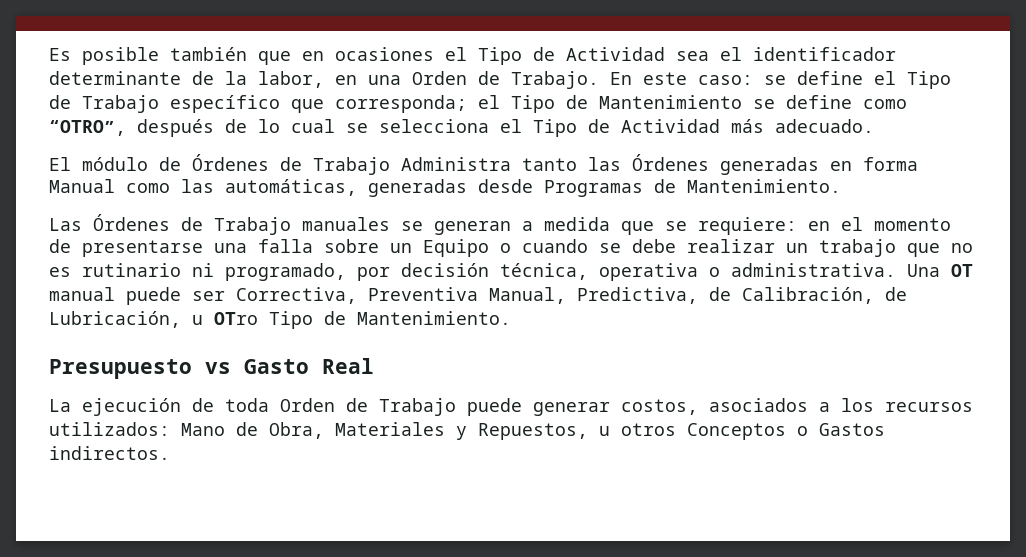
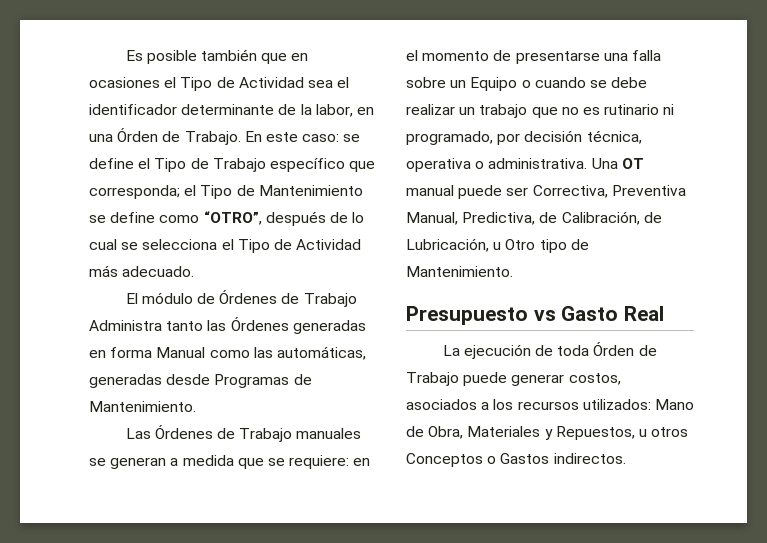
- Es posible también que en ocasiones el Tipo de Actividad sea el identificador determinante de la labor, en una Orden de Trabajo.
+ Es posible también que en ocasiones el Tipo de Actividad sea el identificador determinante de la labor, en una Órden de Trabajo.
- Una OT manual puede ser Correctiva, Preventiva Manual, Predictiva, de Calibración, de Lubricación, u OTro Tipo de Mantenimiento.
+ Una OT manual puede ser Correctiva, Preventiva Manual, Predictiva, de Calibración, de Lubricación, u Otro tipo de Mantenimiento.
- La ejecución de toda Orden de Trabajo puede generar costos, asociados a los recursos utilizados: Mano de Obra, Materiales y Repuestos, u otros Conceptos o Gastos indirectos.
+ La ejecución de toda Órden de Trabajo puede generar costos, asociados a los recursos utilizados: Mano de Obra, Materiales y Repuestos, u otros Conceptos o Gastos indirectos.

